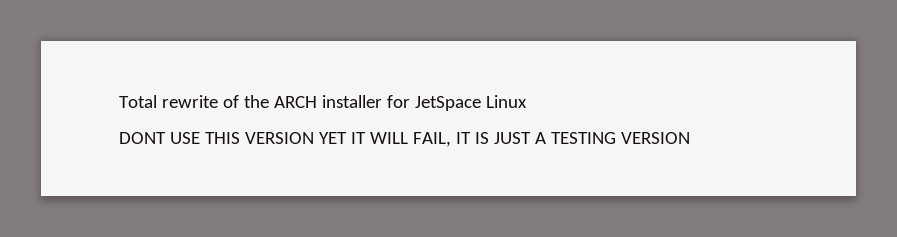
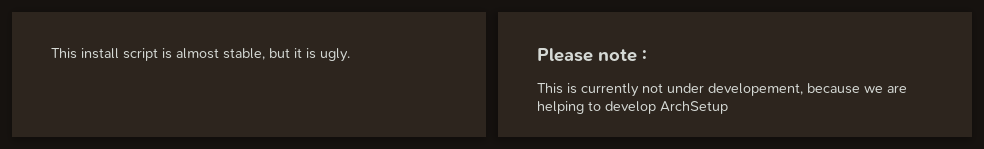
- Total rewrite of the ARCH installer for JetSpace Linux
- DONT USE THIS VERSION YET IT WILL FAIL, IT IS JUST A TESTING VERSION
+ This install script is almost stable, but it is ugly.
+ Please note :
+ This is currently not under developement, because we are helping to develop ArchSetup

